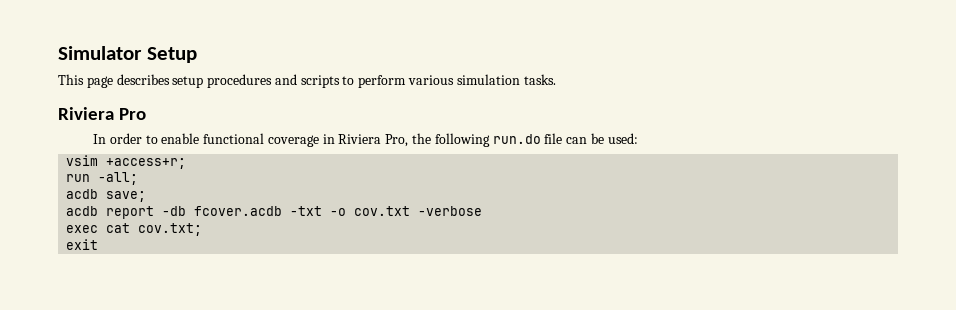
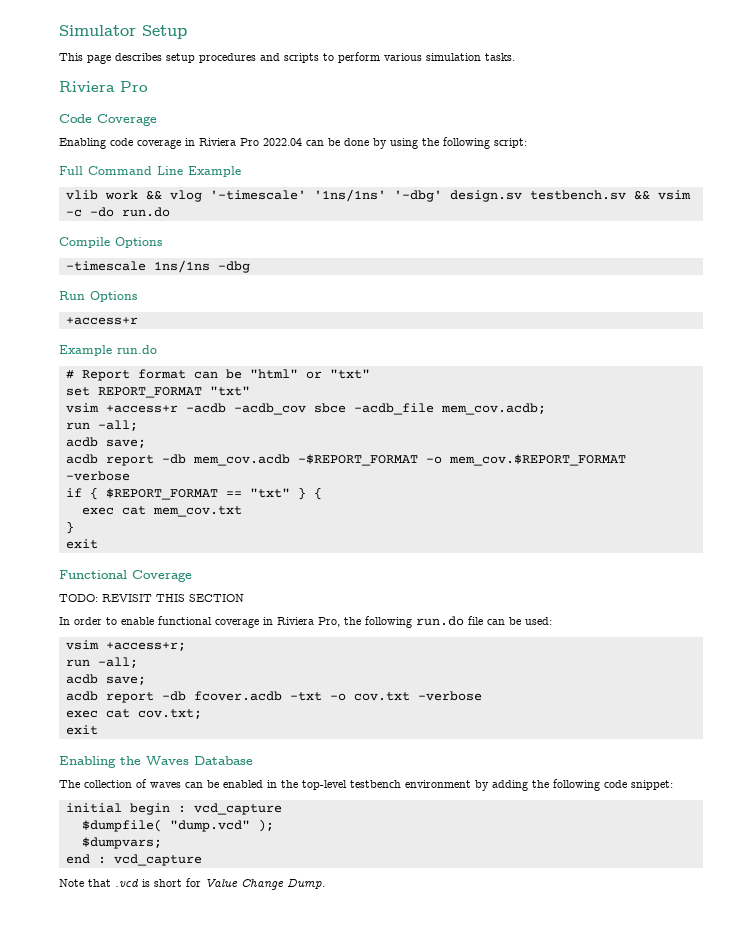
+ Code Coverage
+ Enabling code coverage in Riviera Pro 2022.04 can be done by using the following script:
+ Full Command Line Example
+ vlib work && vlog '-timescale' '1ns/1ns' '-dbg' design.sv testbench.sv && vsim -c -do run.do
+ Compile Options
+ -timescale 1ns/1ns -dbg
+ Run Options
+ +access+r
+ Example run.do
+ # Report format can be "html" or "txt"
+ set REPORT_FORMAT "txt"
+ vsim +access+r -acdb -acdb_cov sbce -acdb_file mem_cov.acdb;
+ run -all;
+ acdb save;
+ acdb report -db mem_cov.acdb -$REPORT_FORMAT -o mem_cov.$REPORT_FORMAT -verbose
+ if { $REPORT_FORMAT == "txt" } {
+ exec cat mem_cov.txt
+ }
+ exit
+ Functional Coverage
+ TODO: REVISIT THIS SECTION
+ Enabling the Waves Database
+ The collection of waves can be enabled in the top-level testbench environment by adding the following code snippet:
+ initial begin : vcd_capture
+ $dumpfile( "dump.vcd" );
+ $dumpvars;
+ end : vcd_capture
+ Note that .vcd is short for Value Change Dump.

